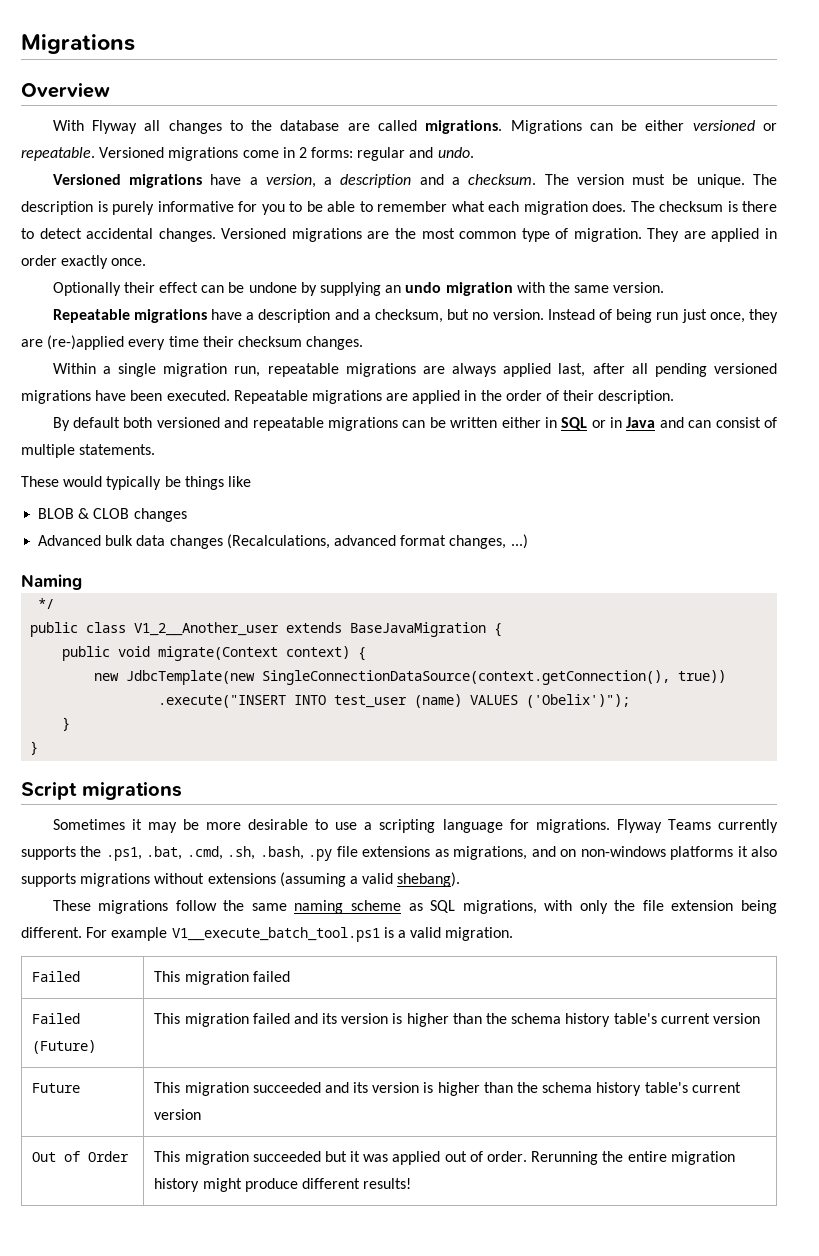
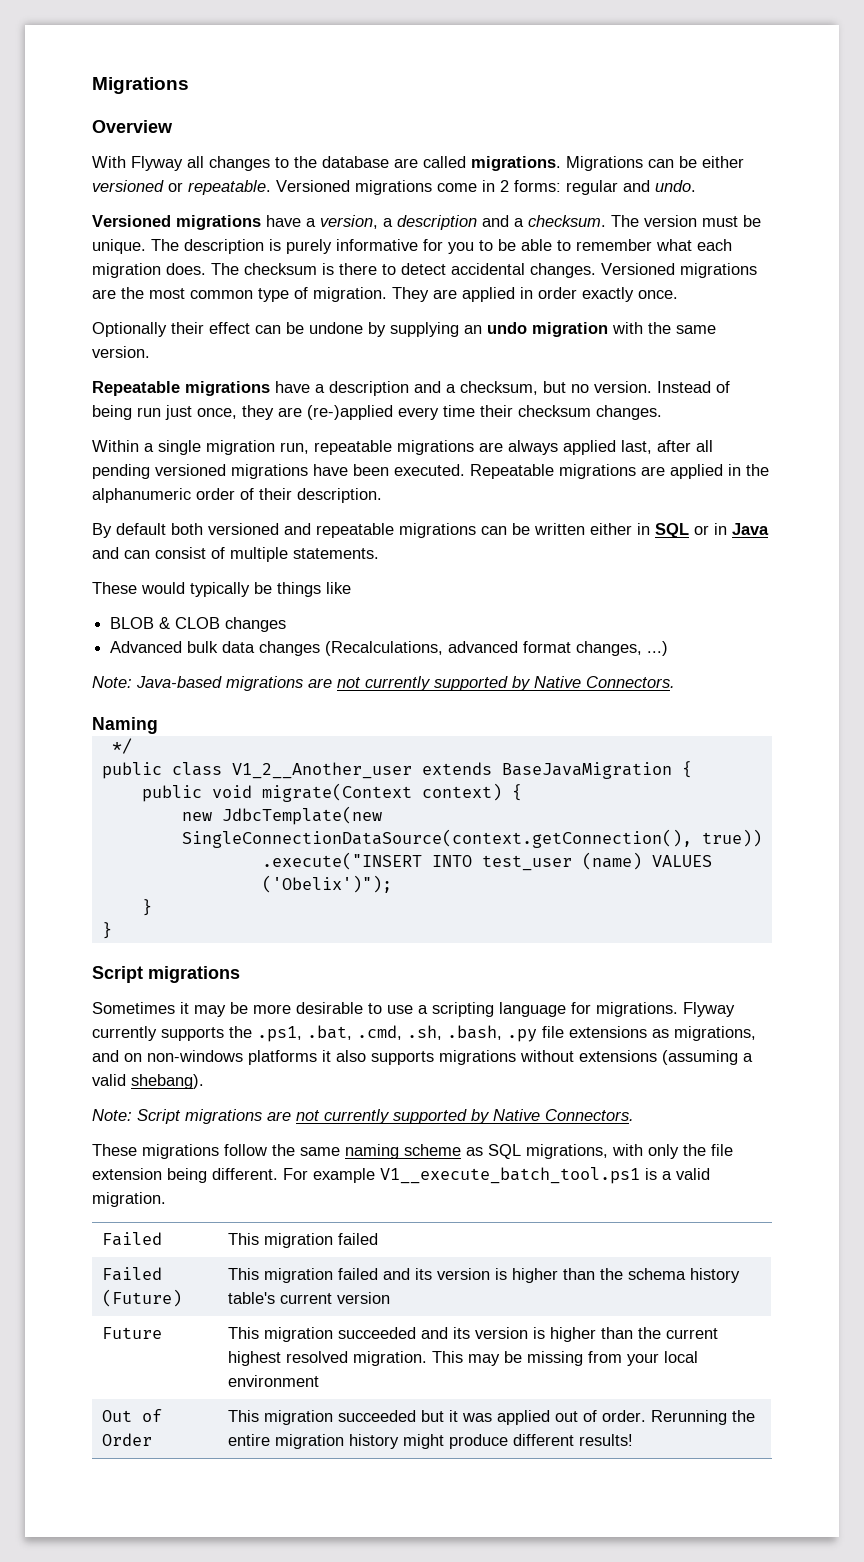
- Repeatable migrations are applied in the order of their description.
+ Repeatable migrations are applied in the alphanumeric order of their description.
+ Note: Java-based migrations are not currently supported by Native Connectors.
- Flyway Teams currently supports the .ps1, .bat, .cmd, .sh, .bash, .py file extensions as migrations, and on non-windows platforms it also supports migrations without extensions (assuming a valid shebang).
+ Flyway currently supports the .ps1, .bat, .cmd, .sh, .bash, .py file extensions as migrations, and on non-windows platforms it also supports migrations without extensions (assuming a valid shebang).
+ Note: Script migrations are not currently supported by Native Connectors.
- Future | This migration succeeded and its version is higher than the schema history table's current version
+ Future | This migration succeeded and its version is higher than the current highest resolved migration. This may be missing from your local environment

